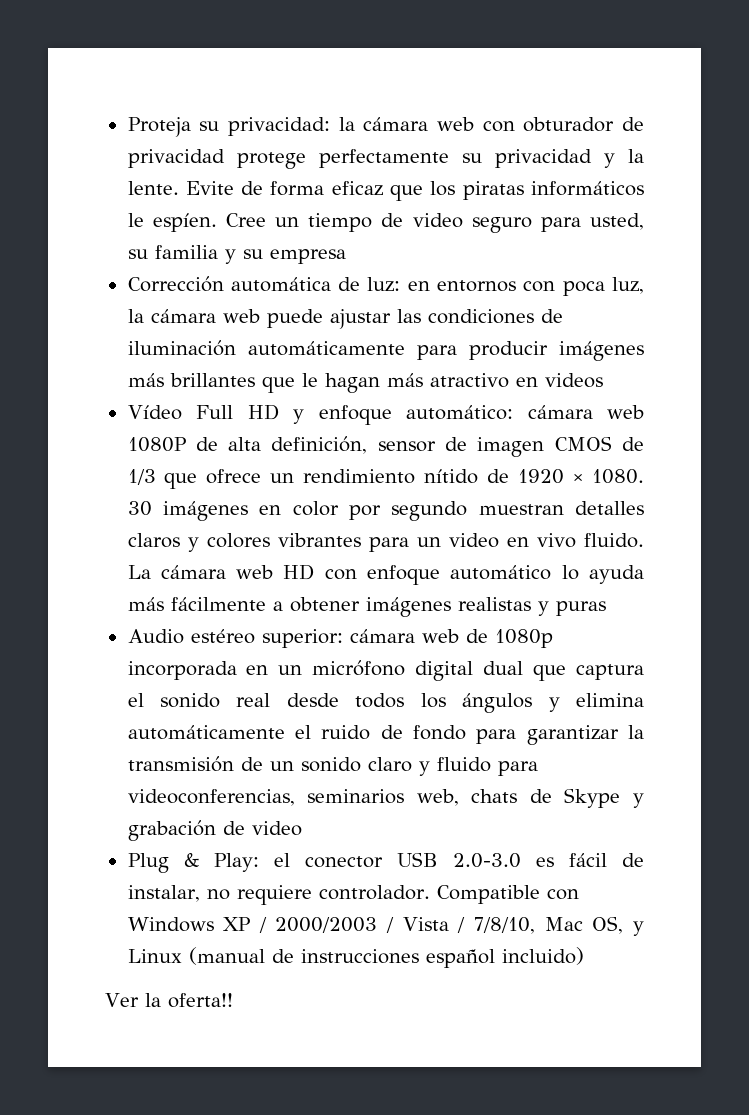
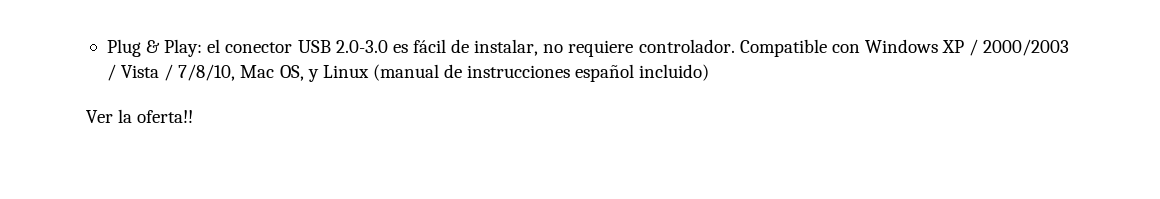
- Proteja su privacidad: la cámara web con obturador de privacidad protege perfectamente su privacidad y la lente. Evite de forma eficaz que los piratas informáticos le espíen. Cree un tiempo de video seguro para usted, su familia y su empresa
- Corrección automática de luz: en entornos con poca luz, la cámara web puede ajustar las condiciones de iluminación automáticamente para producir imágenes más brillantes que le hagan más atractivo en videos
- Vídeo Full HD y enfoque automático: cámara web 1080P de alta definición, sensor de imagen CMOS de 1/3 que ofrece un rendimiento nítido de 1920 × 1080. 30 imágenes en color por segundo muestran detalles claros y colores vibrantes para un video en vivo fluido. La cámara web HD con enfoque automático lo ayuda más fácilmente a obtener imágenes realistas y puras
- Audio estéreo superior: cámara web de 1080p incorporada en un micrófono digital dual que captura el sonido real desde todos los ángulos y elimina automáticamente el ruido de fondo para garantizar la transmisión de un sonido claro y fluido para videoconferencias, seminarios web, chats de Skype y grabación de video

